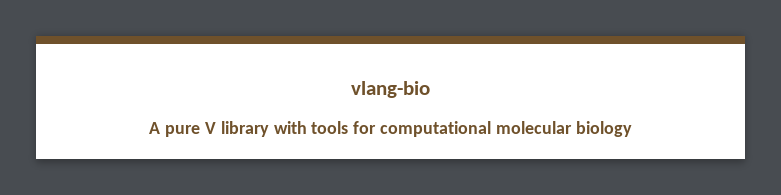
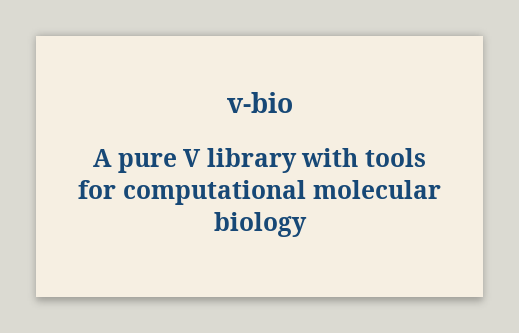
- vlang-bio
+ v-bio

